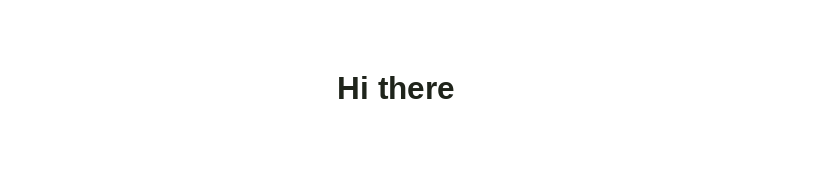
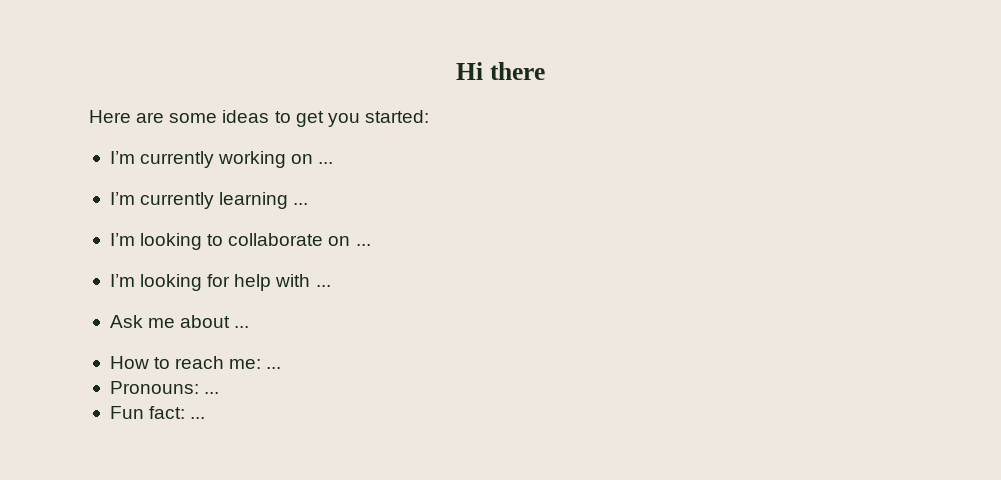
+ Here are some ideas to get you started:
+ I’m currently working on ...
+ I’m currently learning ...
+ I’m looking to collaborate on ...
+ I’m looking for help with ...
+ Ask me about ...
+ How to reach me: ...
+ Pronouns: ...
+ Fun fact: ...

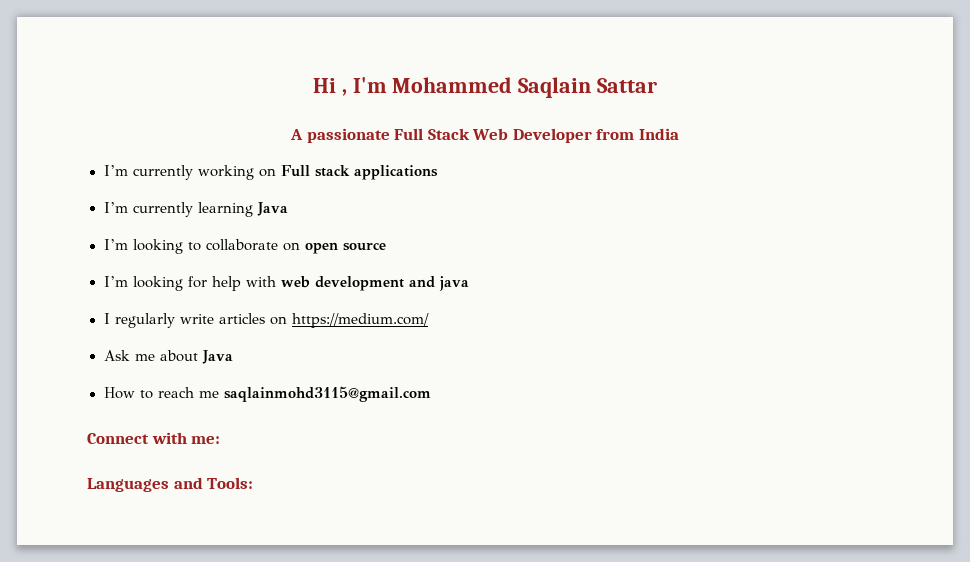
- Hi there
- Here are some ideas to get you started:
+ Hi , I'm Mohammed Saqlain Sattar
+ A passionate Full Stack Web Developer from India
- I’m currently working on ...
+ I’m currently working on Full stack applications
- I’m currently learning ...
+ I’m currently learning Java
- I’m looking to collaborate on ...
+ I’m looking to collaborate on open source
- I’m looking for help with ...
+ I’m looking for help with web development and java
+ I regularly write articles on https://medium.com/
- Ask me about ...
+ Ask me about Java
- How to reach me: ...
- Pronouns: ...
- Fun fact: ...
+ How to reach me saqlainmohd3115@gmail.com
+ Connect with me:
+ Languages and Tools:

